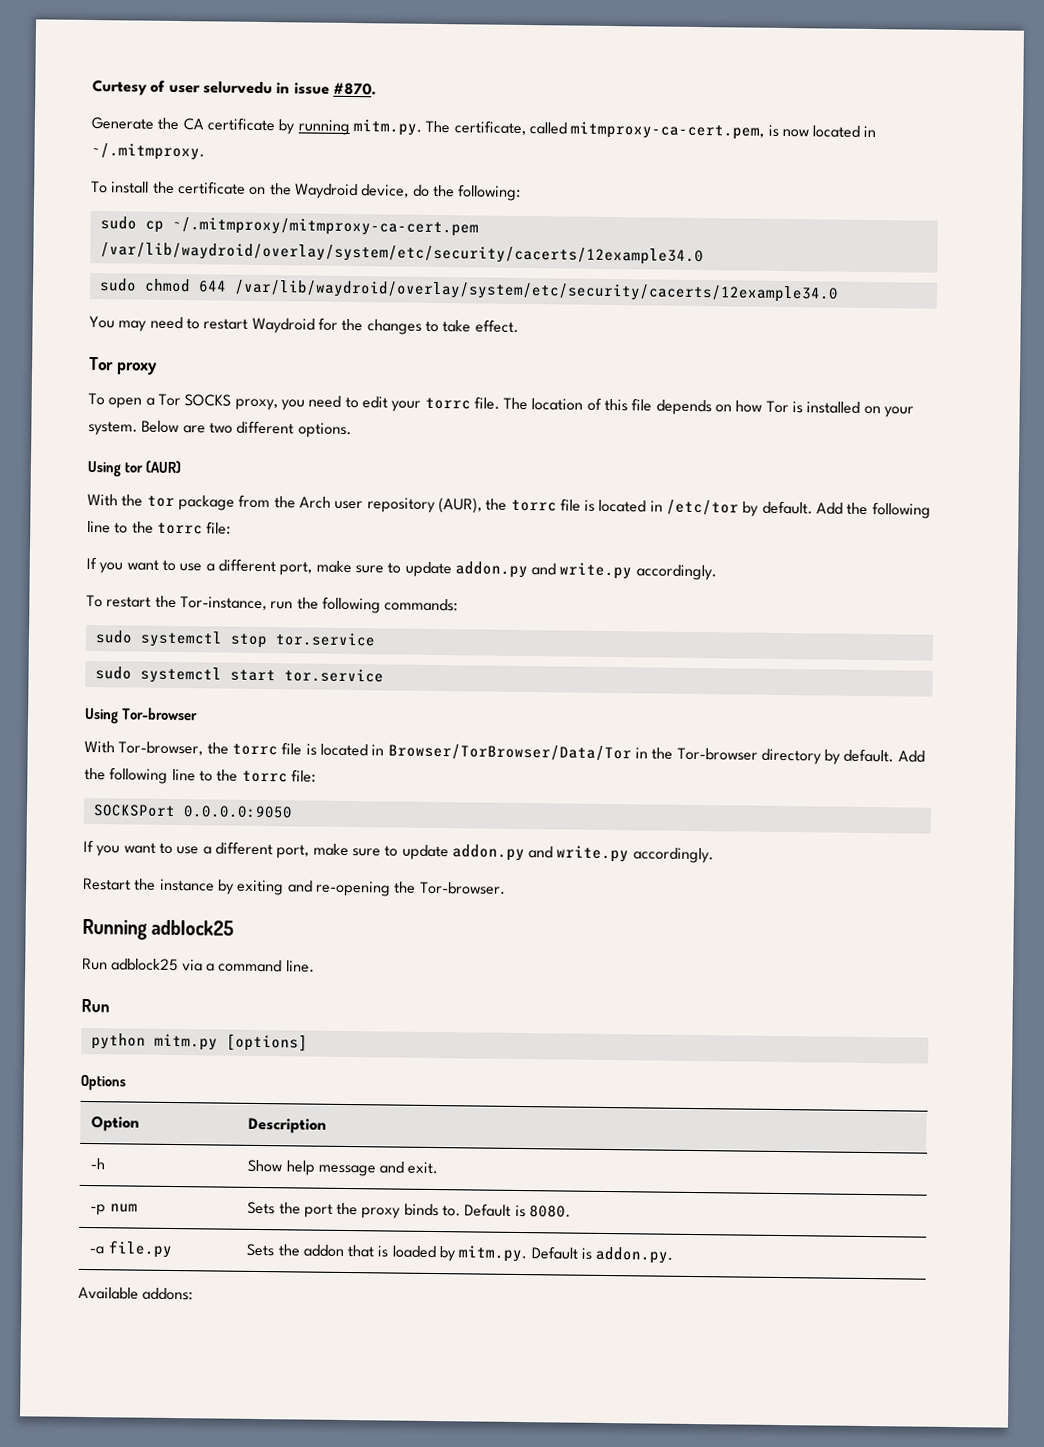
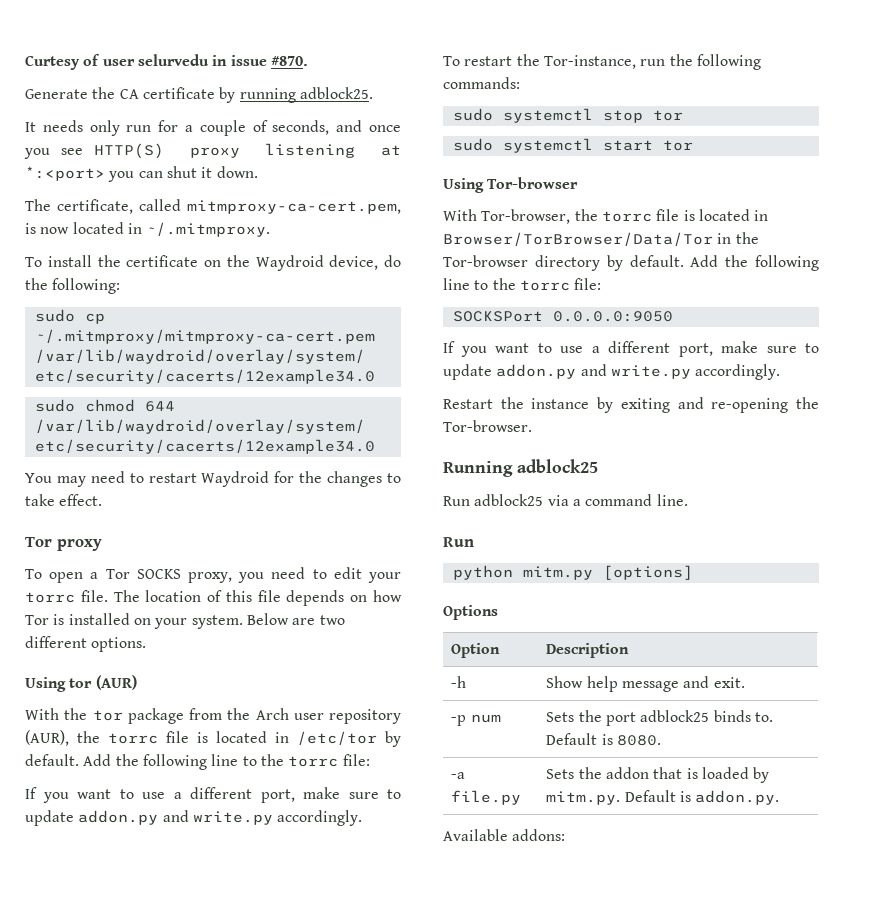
- Generate the CA certificate by running mitm.py. The certificate, called mitmproxy-ca-cert.pem, is now located in ~/.mitmproxy.
+ Generate the CA certificate by running adblock25.
+ It needs only run for a couple of seconds, and once you see HTTP(S) proxy listening at *:<port> you can shut it down.
+ The certificate, called mitmproxy-ca-cert.pem, is now located in ~/.mitmproxy.
- sudo systemctl stop tor.service
+ sudo systemctl stop tor
- sudo systemctl start tor.service
+ sudo systemctl start tor
- -p num | Sets the port the proxy binds to. Default is 8080.
+ -p num | Sets the port adblock25 binds to. Default is 8080.

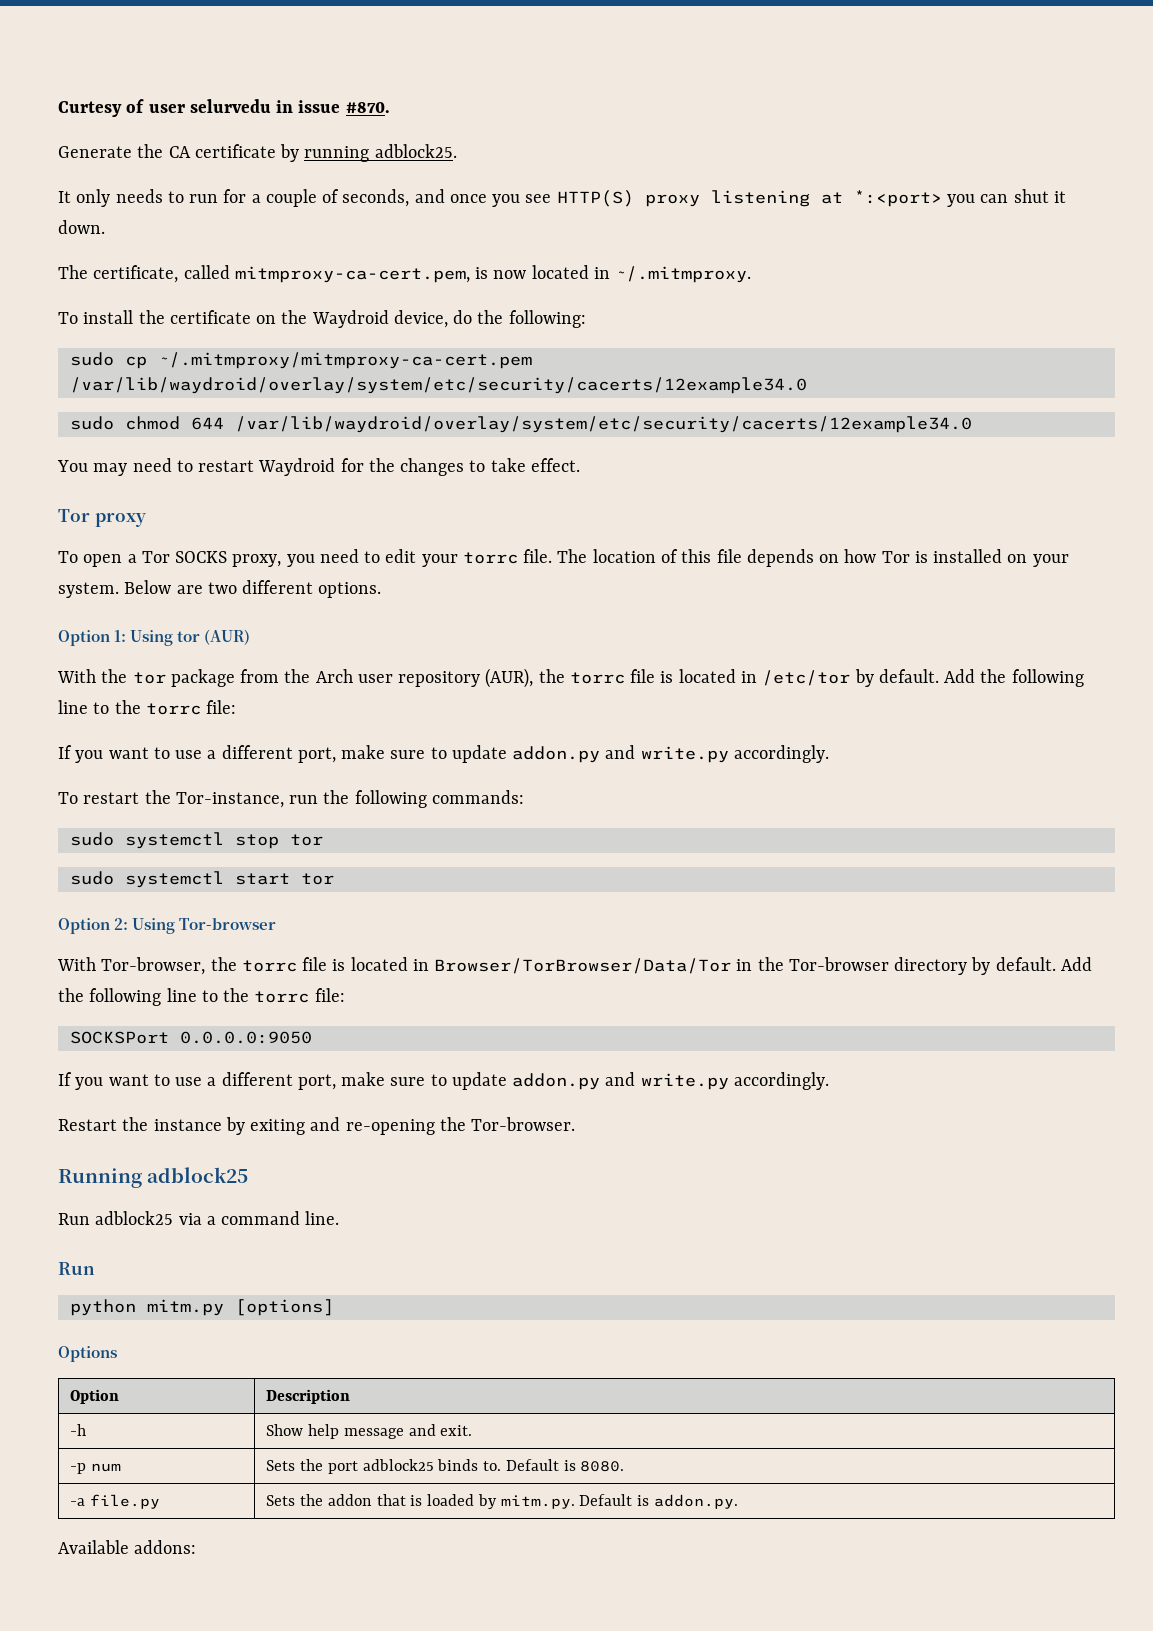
- It needs only run for a couple of seconds, and once you see HTTP(S) proxy listening at *:<port> you can shut it down.
+ It only needs to run for a couple of seconds, and once you see HTTP(S) proxy listening at *:<port> you can shut it down.
- Using tor (AUR)
+ Option 1: Using tor (AUR)
- Using Tor-browser
+ Option 2: Using Tor-browser

